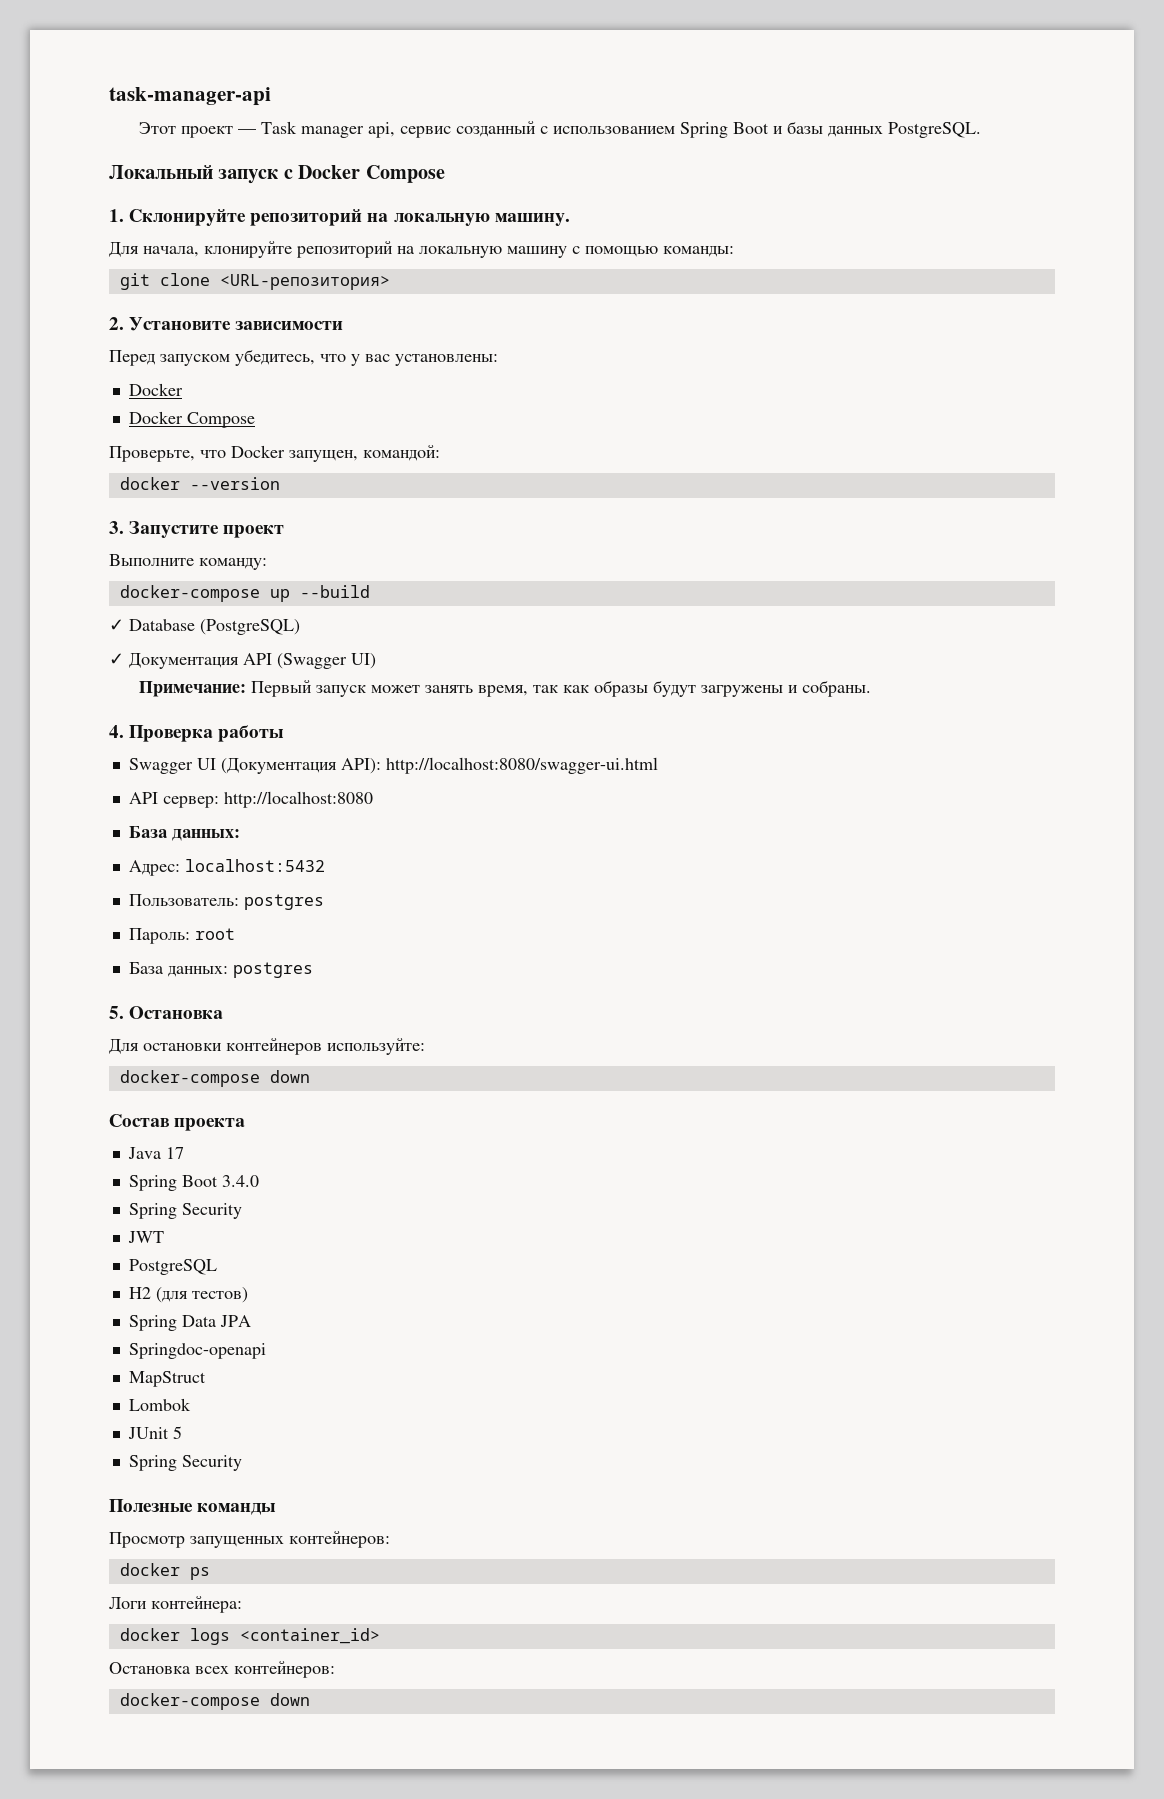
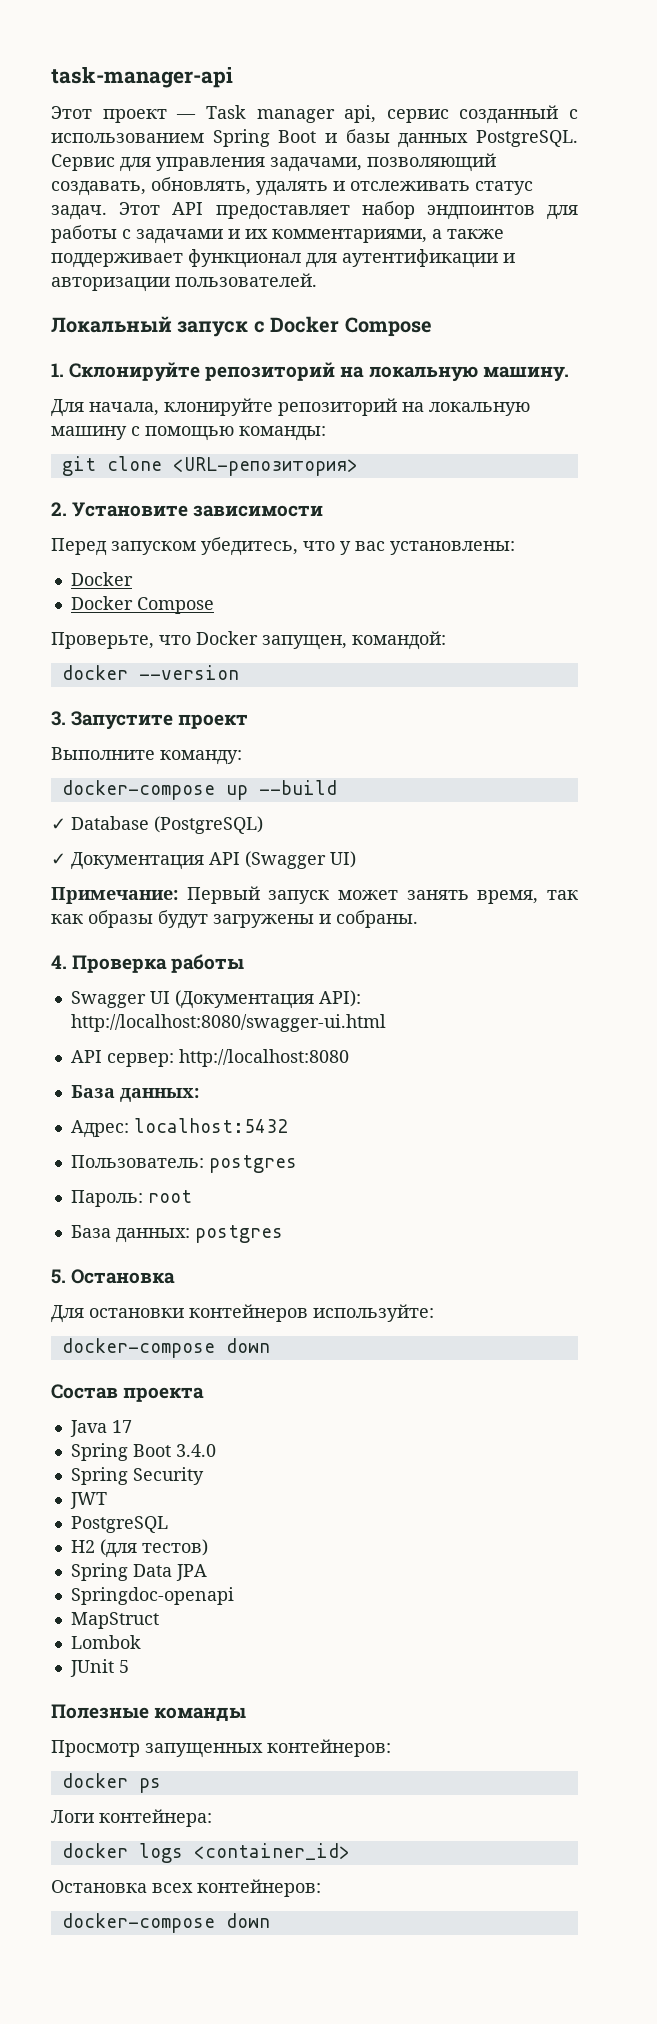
+ Сервис для управления задачами, позволяющий создавать, обновлять, удалять и отслеживать статус задач. Этот API предоставляет набор эндпоинтов для работы с задачами и их комментариями, а также поддерживает функционал для аутентификации и авторизации пользователей.
  JUnit 5
- Spring Security

